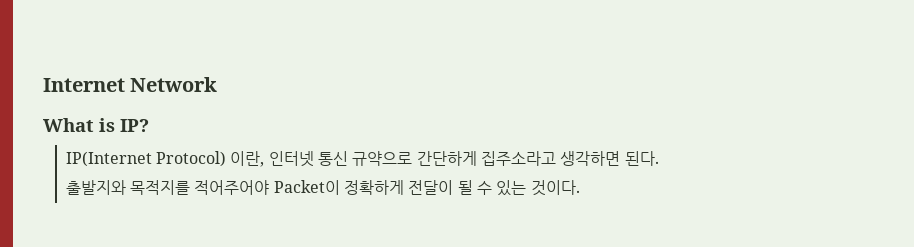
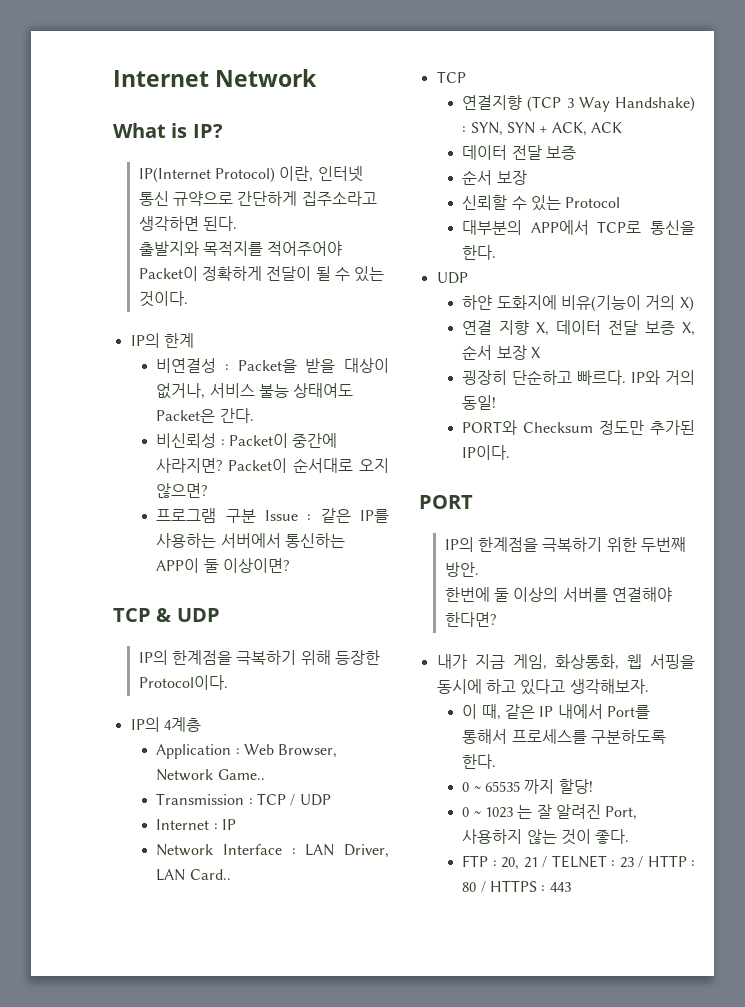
+ IP의 한계
+ 비연결성 : Packet을 받을 대상이 없거나, 서비스 불능 상태여도 Packet은 간다.
+ 비신뢰성 : Packet이 중간에 사라지면? Packet이 순서대로 오지 않으면?
+ 프로그램 구분 Issue : 같은 IP를 사용하는 서버에서 통신하는 APP이 둘 이상이면?
+ TCP & UDP
+ IP의 한계점을 극복하기 위해 등장한 Protocol이다.
+ IP의 4계층
+ Application : Web Browser, Network Game..
+ Transmission : TCP / UDP
+ Internet : IP
+ Network Interface : LAN Driver, LAN Card..
+ TCP
+ 연결지향 (TCP 3 Way Handshake) : SYN, SYN + ACK, ACK
+ 데이터 전달 보증
+ 순서 보장
+ 신뢰할 수 있는 Protocol
+ 대부분의 APP에서 TCP로 통신을 한다.
+ UDP
+ 하얀 도화지에 비유(기능이 거의 X)
+ 연결 지향 X, 데이터 전달 보증 X, 순서 보장 X
+ 굉장히 단순하고 빠르다. IP와 거의 동일!
+ PORT와 Checksum 정도만 추가된 IP이다.
+ PORT
+ IP의 한계점을 극복하기 위한 두번째 방안.
+ 한번에 둘 이상의 서버를 연결해야 한다면?
+ 내가 지금 게임, 화상통화, 웹 서핑을 동시에 하고 있다고 생각해보자.
+ 이 때, 같은 IP 내에서 Port를 통해서 프로세스를 구분하도록 한다.
+ 0 ~ 65535 까지 할당!
+ 0 ~ 1023 는 잘 알려진 Port, 사용하지 않는 것이 좋다.
+ FTP : 20, 21 / TELNET : 23 / HTTP : 80 / HTTPS : 443

